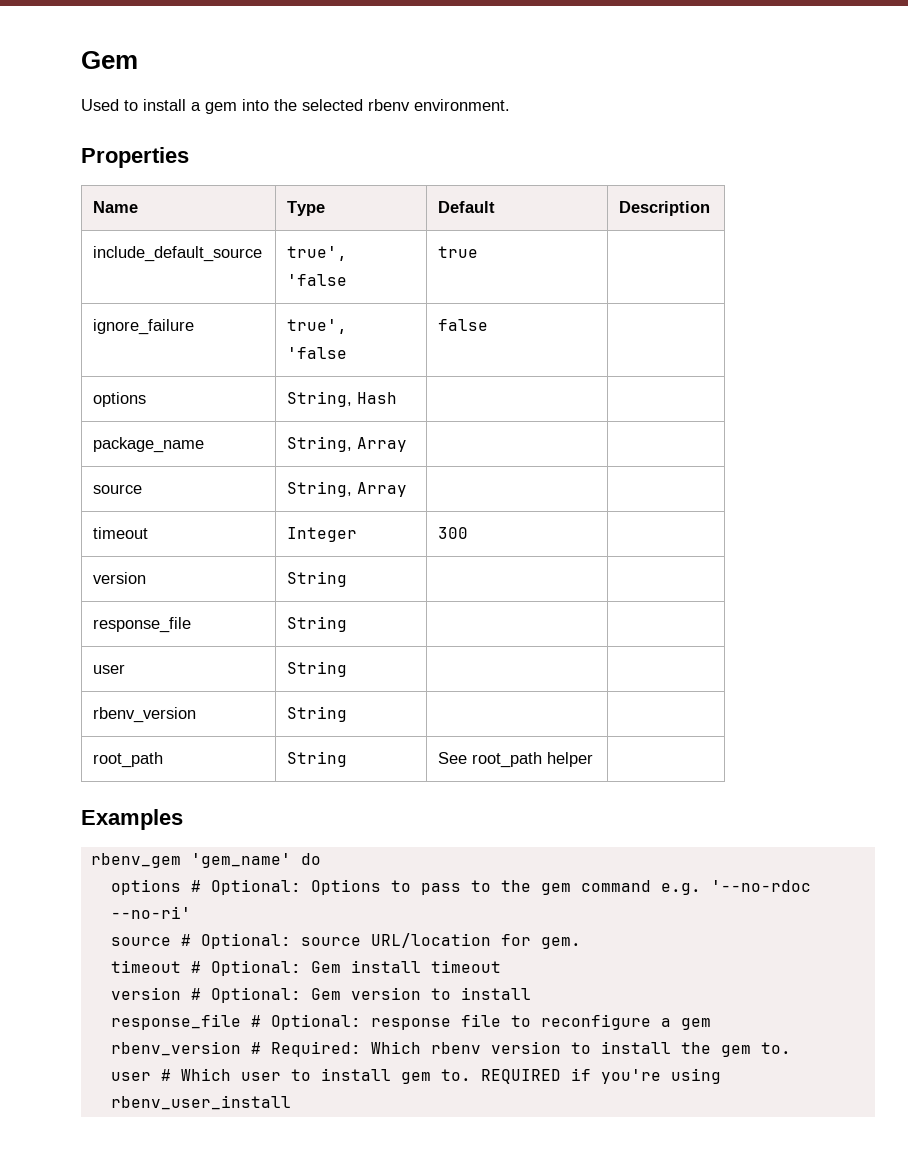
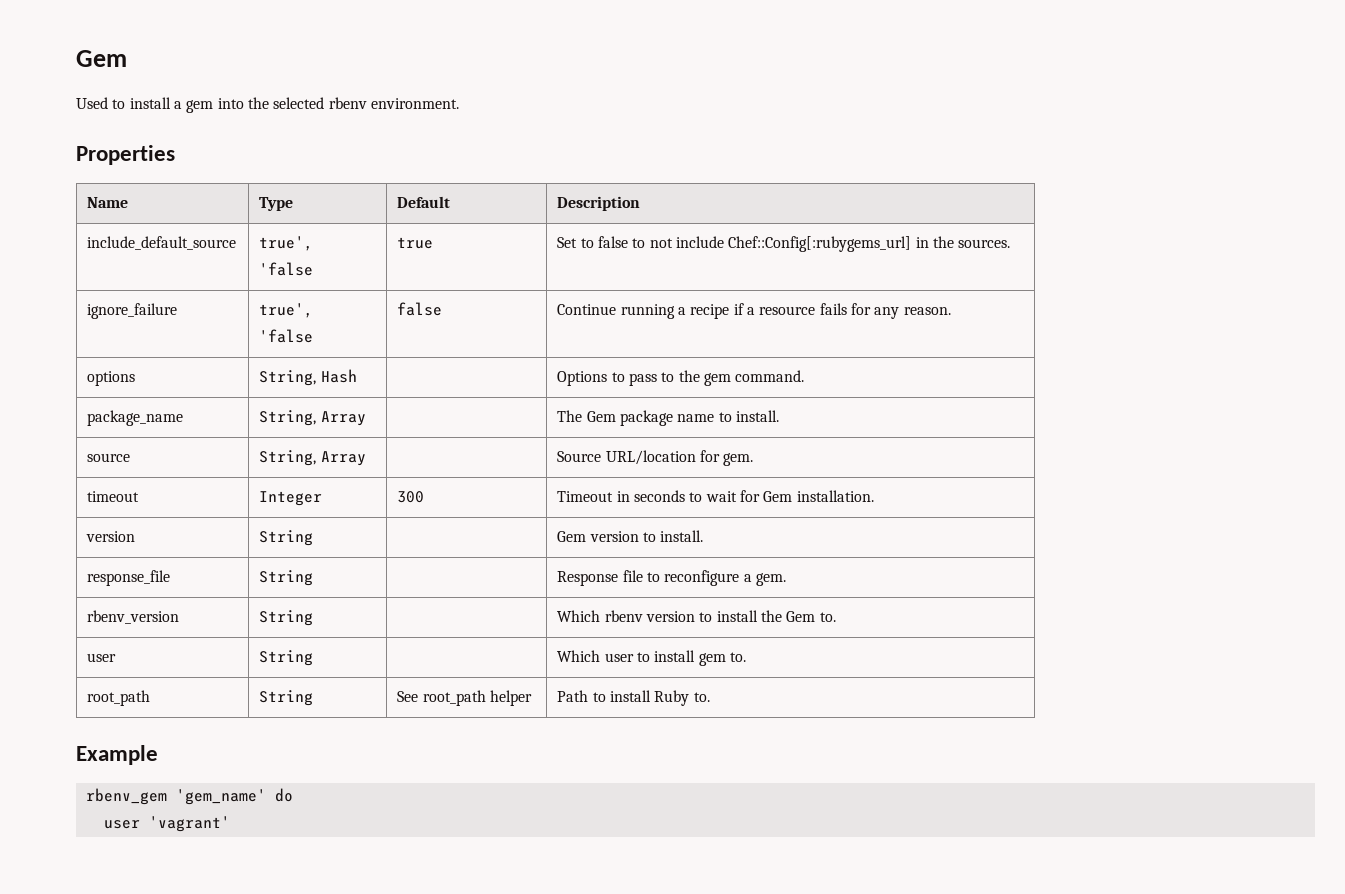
- include_default_source | true', 'false | true |
- ignore_failure | true', 'false | false |
- options | String, Hash | |
- package_name | String, Array | |
+ include_default_source | true', 'false | true | Set to false to not include Chef::Config[:rubygems_url] in the sources.
+ ignore_failure | true', 'false | false | Continue running a recipe if a resource fails for any reason.
+ options | String, Hash | | Options to pass to the gem command.
+ package_name | String, Array | | The Gem package name to install.
- source | String, Array | |
+ source | String, Array | | Source URL/location for gem.
- timeout | Integer | 300 |
- version | String | |
- response_file | String | |
- user | String | |
- rbenv_version | String | |
+ timeout | Integer | 300 | Timeout in seconds to wait for Gem installation.
+ version | String | | Gem version to install.
+ response_file | String | | Response file to reconfigure a gem.
+ rbenv_version | String | | Which rbenv version to install the Gem to.
+ user | String | | Which user to install gem to.
- root_path | String | See root_path helper |
- Examples
+ root_path | String | See root_path helper | Path to install Ruby to.
+ Example
  rbenv_gem 'gem_name' do
- options # Optional: Options to pass to the gem command e.g. '--no-rdoc --no-ri'
- source # Optional: source URL/location for gem.
- timeout # Optional: Gem install timeout
- version # Optional: Gem version to install
- response_file # Optional: response file to reconfigure a gem
- rbenv_version # Required: Which rbenv version to install the gem to.
- user # Which user to install gem to. REQUIRED if you're using rbenv_user_install
+ user 'vagrant'

